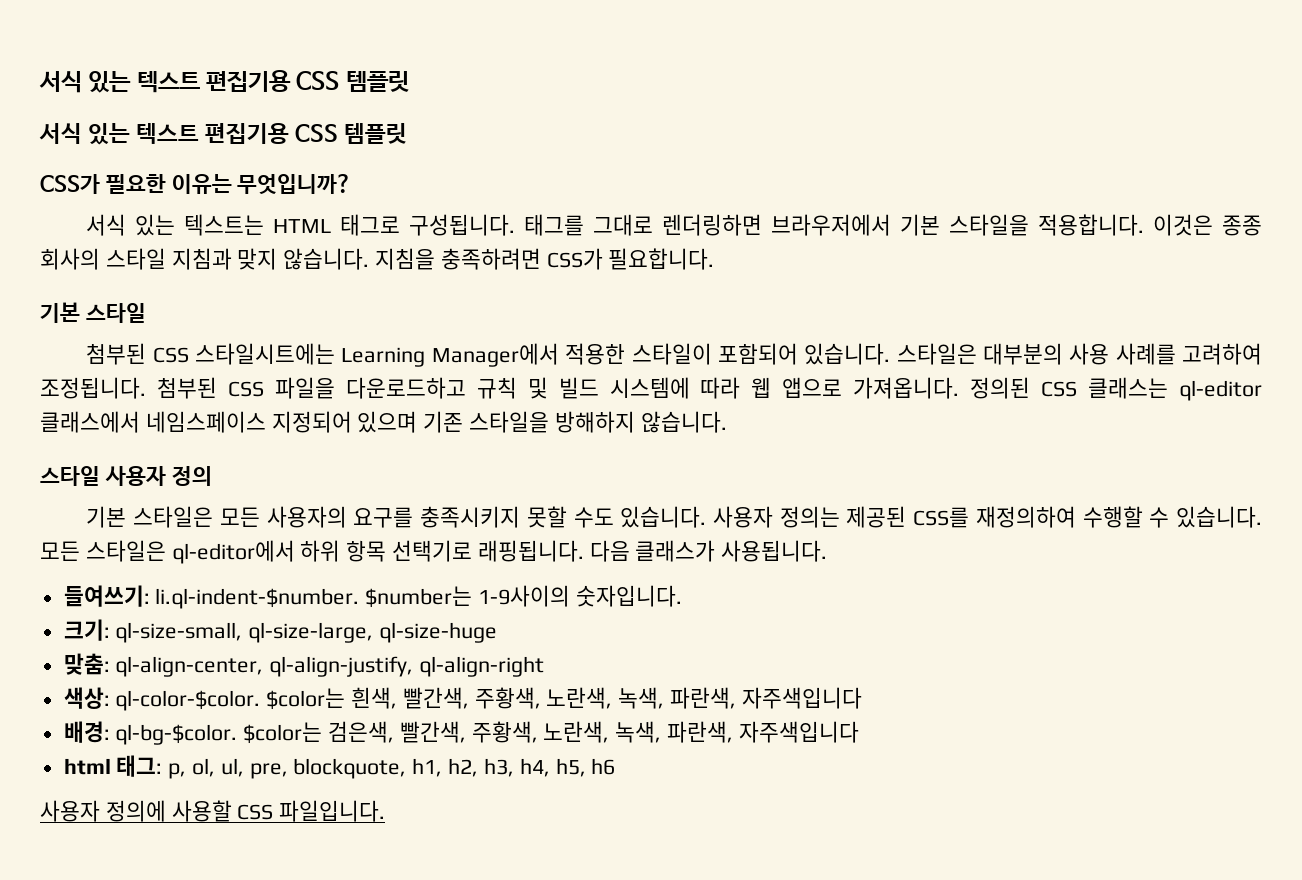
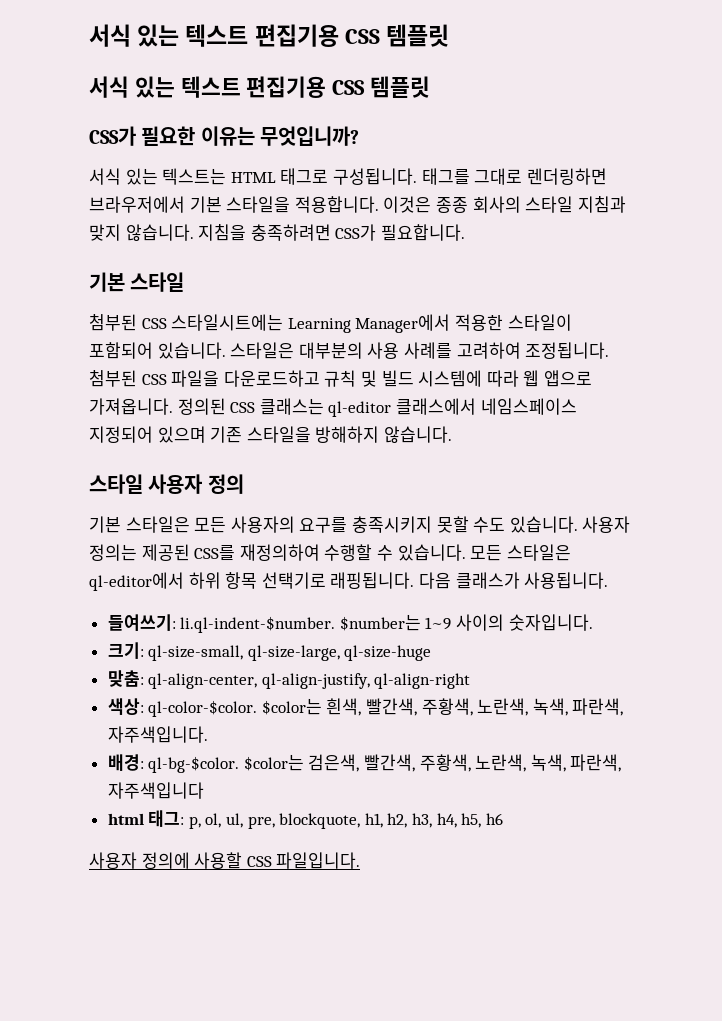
- 들여쓰기: li.ql-indent-$number. $number는 1-9사이의 숫자입니다.
+ 들여쓰기: li.ql-indent-$number. $number는 1~9 사이의 숫자입니다.
- $color는 흰색, 빨간색, 주황색, 노란색, 녹색, 파란색, 자주색입니다
+ $color는 흰색, 빨간색, 주황색, 노란색, 녹색, 파란색, 자주색입니다.

